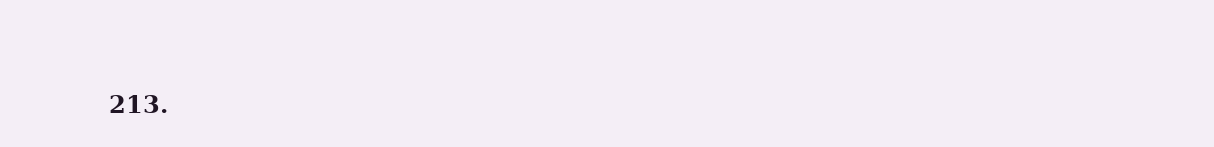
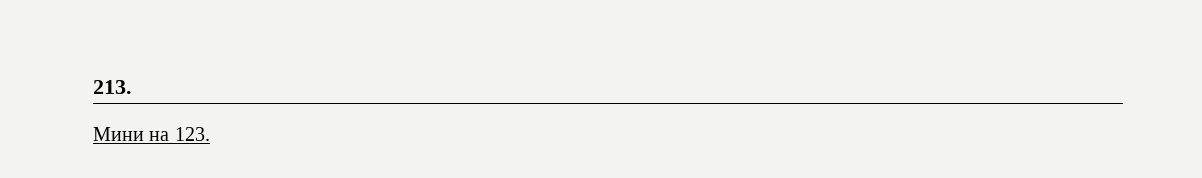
+ Мини на 123.

